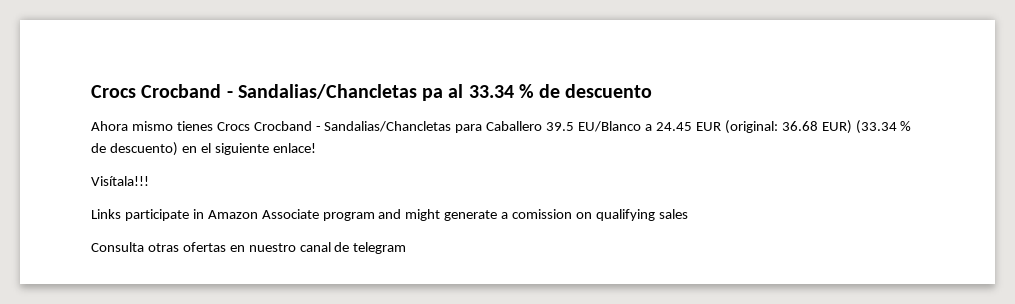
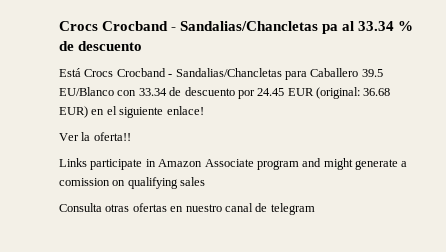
- Ahora mismo tienes Crocs Crocband - Sandalias/Chancletas para Caballero 39.5 EU/Blanco a 24.45 EUR (original: 36.68 EUR) (33.34 % de descuento) en el siguiente enlace!
+ Está Crocs Crocband - Sandalias/Chancletas para Caballero 39.5 EU/Blanco con 33.34 de descuento por 24.45 EUR (original: 36.68 EUR) en el siguiente enlace!
- Visítala!!!
+ Ver la oferta!!

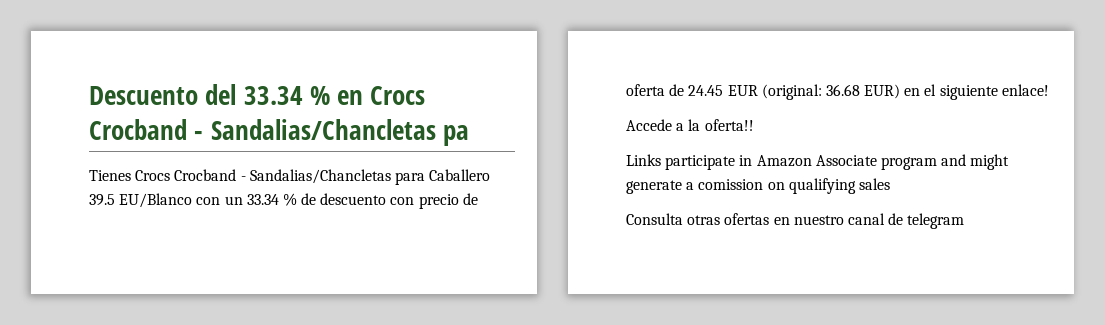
- Crocs Crocband - Sandalias/Chancletas pa al 33.34 % de descuento
- Está Crocs Crocband - Sandalias/Chancletas para Caballero 39.5 EU/Blanco con 33.34 de descuento por 24.45 EUR (original: 36.68 EUR) en el siguiente enlace!
+ Descuento del 33.34 % en Crocs Crocband - Sandalias/Chancletas pa
+ Tienes Crocs Crocband - Sandalias/Chancletas para Caballero 39.5 EU/Blanco con un 33.34 % de descuento con precio de oferta de 24.45 EUR (original: 36.68 EUR) en el siguiente enlace!
- Ver la oferta!!
+ Accede a la oferta!!

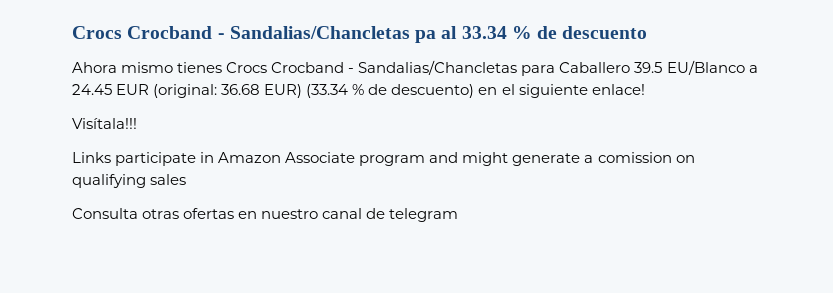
- Descuento del 33.34 % en Crocs Crocband - Sandalias/Chancletas pa
- Tienes Crocs Crocband - Sandalias/Chancletas para Caballero 39.5 EU/Blanco con un 33.34 % de descuento con precio de oferta de 24.45 EUR (original: 36.68 EUR) en el siguiente enlace!
+ Crocs Crocband - Sandalias/Chancletas pa al 33.34 % de descuento
+ Ahora mismo tienes Crocs Crocband - Sandalias/Chancletas para Caballero 39.5 EU/Blanco a 24.45 EUR (original: 36.68 EUR) (33.34 % de descuento) en el siguiente enlace!
- Accede a la oferta!!
+ Visítala!!!

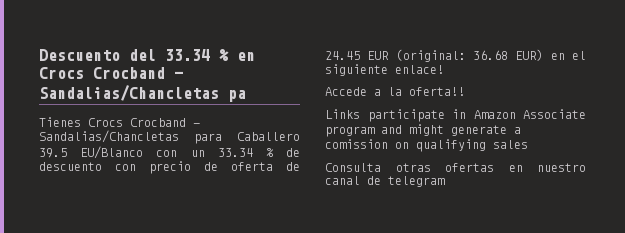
- Crocs Crocband - Sandalias/Chancletas pa al 33.34 % de descuento
- Ahora mismo tienes Crocs Crocband - Sandalias/Chancletas para Caballero 39.5 EU/Blanco a 24.45 EUR (original: 36.68 EUR) (33.34 % de descuento) en el siguiente enlace!
+ Descuento del 33.34 % en Crocs Crocband - Sandalias/Chancletas pa
+ Tienes Crocs Crocband - Sandalias/Chancletas para Caballero 39.5 EU/Blanco con un 33.34 % de descuento con precio de oferta de 24.45 EUR (original: 36.68 EUR) en el siguiente enlace!
- Visítala!!!
+ Accede a la oferta!!

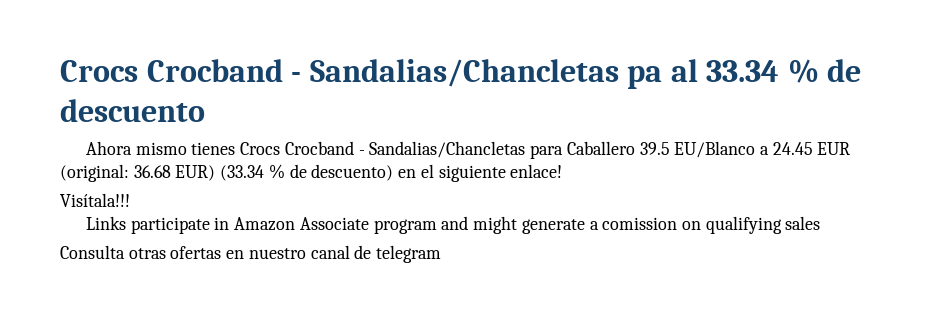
- Descuento del 33.34 % en Crocs Crocband - Sandalias/Chancletas pa
- Tienes Crocs Crocband - Sandalias/Chancletas para Caballero 39.5 EU/Blanco con un 33.34 % de descuento con precio de oferta de 24.45 EUR (original: 36.68 EUR) en el siguiente enlace!
+ Crocs Crocband - Sandalias/Chancletas pa al 33.34 % de descuento
+ Ahora mismo tienes Crocs Crocband - Sandalias/Chancletas para Caballero 39.5 EU/Blanco a 24.45 EUR (original: 36.68 EUR) (33.34 % de descuento) en el siguiente enlace!
- Accede a la oferta!!
+ Visítala!!!

